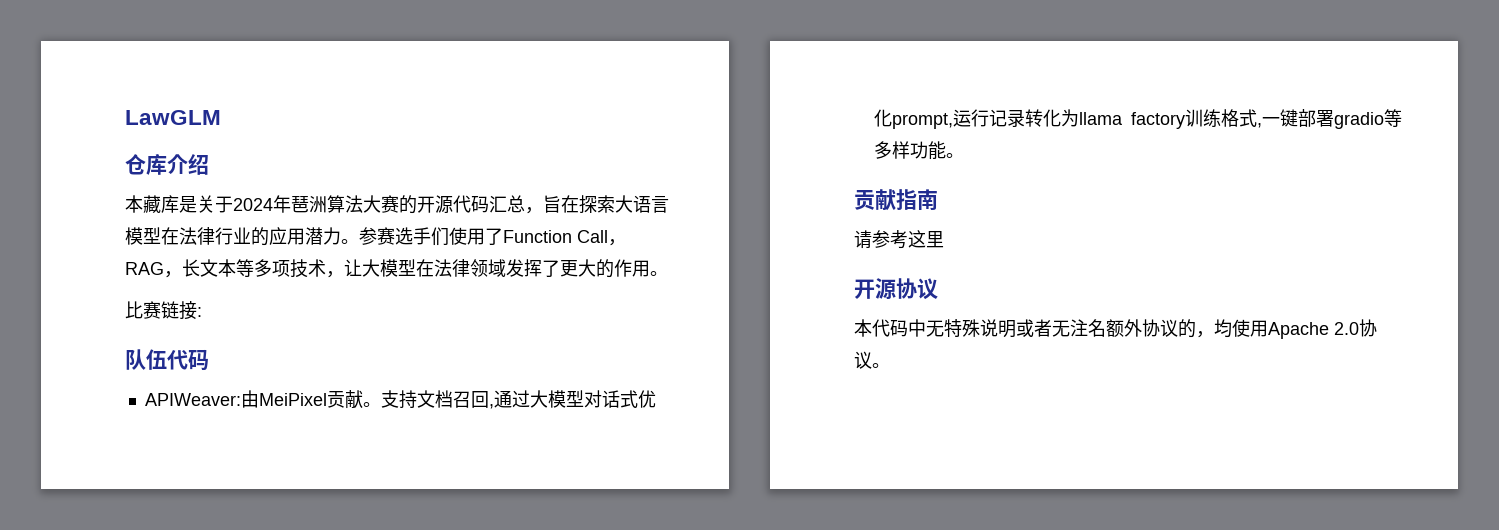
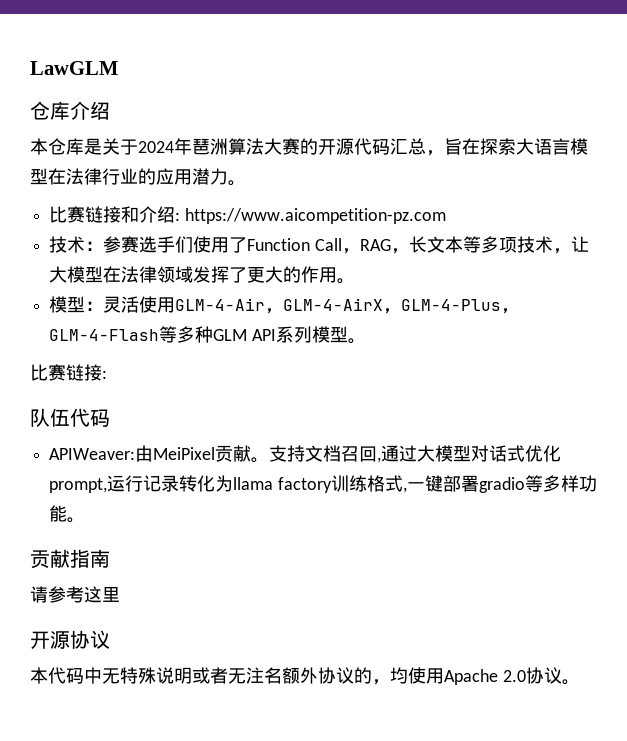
- 本藏库是关于2024年琶洲算法大赛的开源代码汇总，旨在探索大语言模型在法律行业的应用潜力。参赛选手们使用了Function Call，RAG，长文本等多项技术，让大模型在法律领域发挥了更大的作用。
+ 本仓库是关于2024年琶洲算法大赛的开源代码汇总，旨在探索大语言模型在法律行业的应用潜力。
+ 比赛链接和介绍: https://www.aicompetition-pz.com
+ 技术：参赛选手们使用了Function Call，RAG，长文本等多项技术，让大模型在法律领域发挥了更大的作用。
+ 模型：灵活使用GLM-4-Air，GLM-4-AirX，GLM-4-Plus，GLM-4-Flash等多种GLM API系列模型。

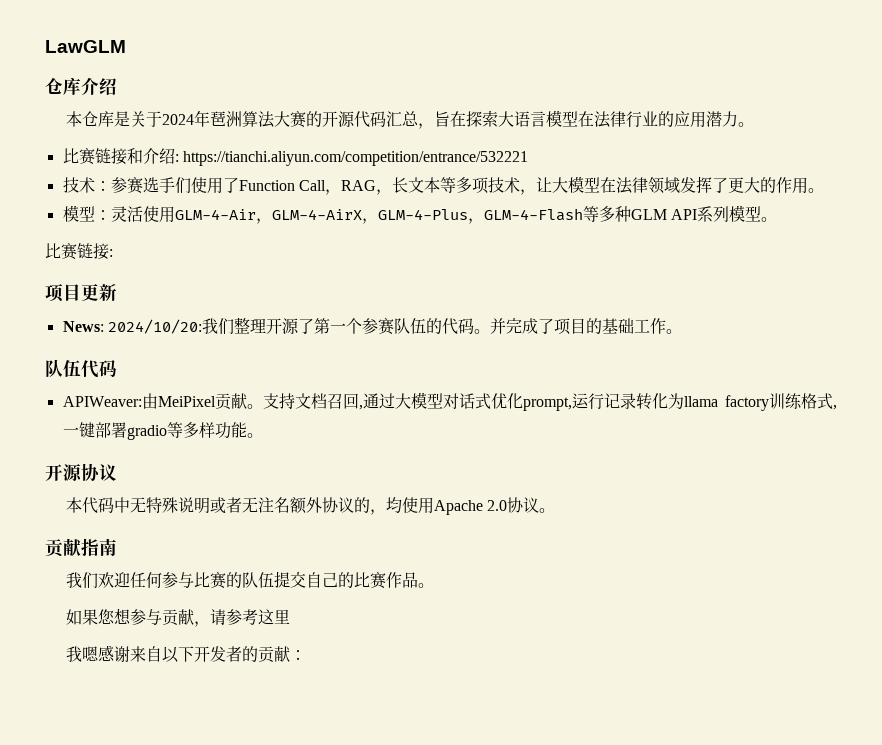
- 比赛链接和介绍: https://www.aicompetition-pz.com
+ 比赛链接和介绍: https://tianchi.aliyun.com/competition/entrance/532221
+ 项目更新
+ News: 2024/10/20:我们整理开源了第一个参赛队伍的代码。并完成了项目的基础工作。
- 贡献指南
- 请参考这里
+ 贡献指南
+ 我们欢迎任何参与比赛的队伍提交自己的比赛作品。
+ 如果您想参与贡献，请参考这里
+ 我嗯感谢来自以下开发者的贡献：

